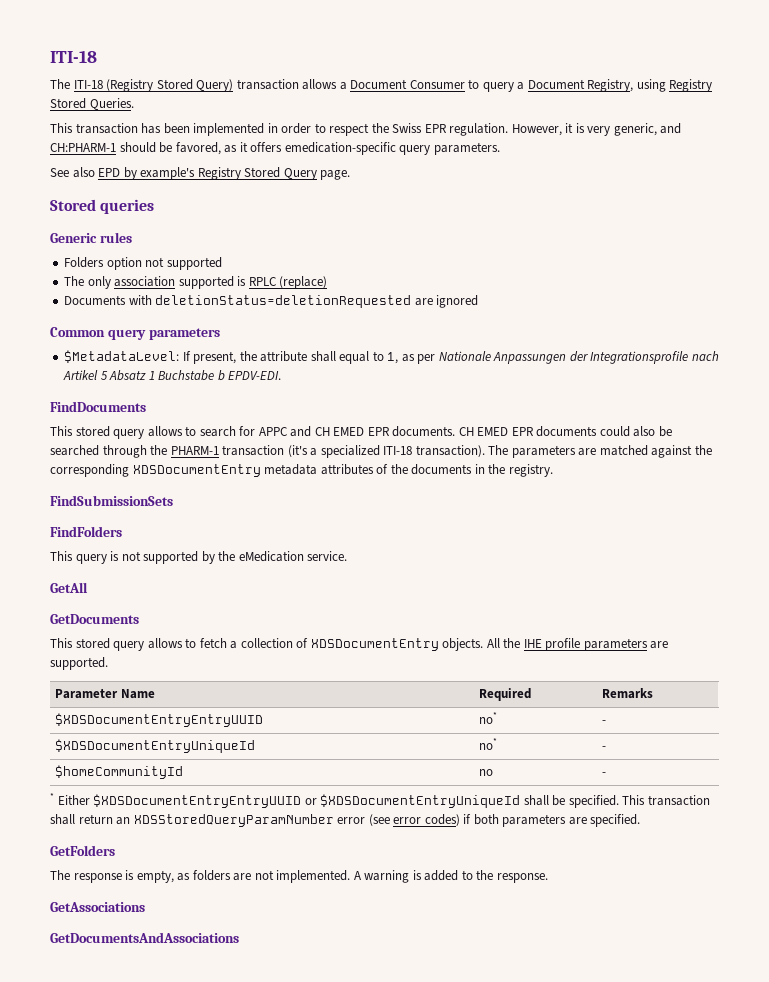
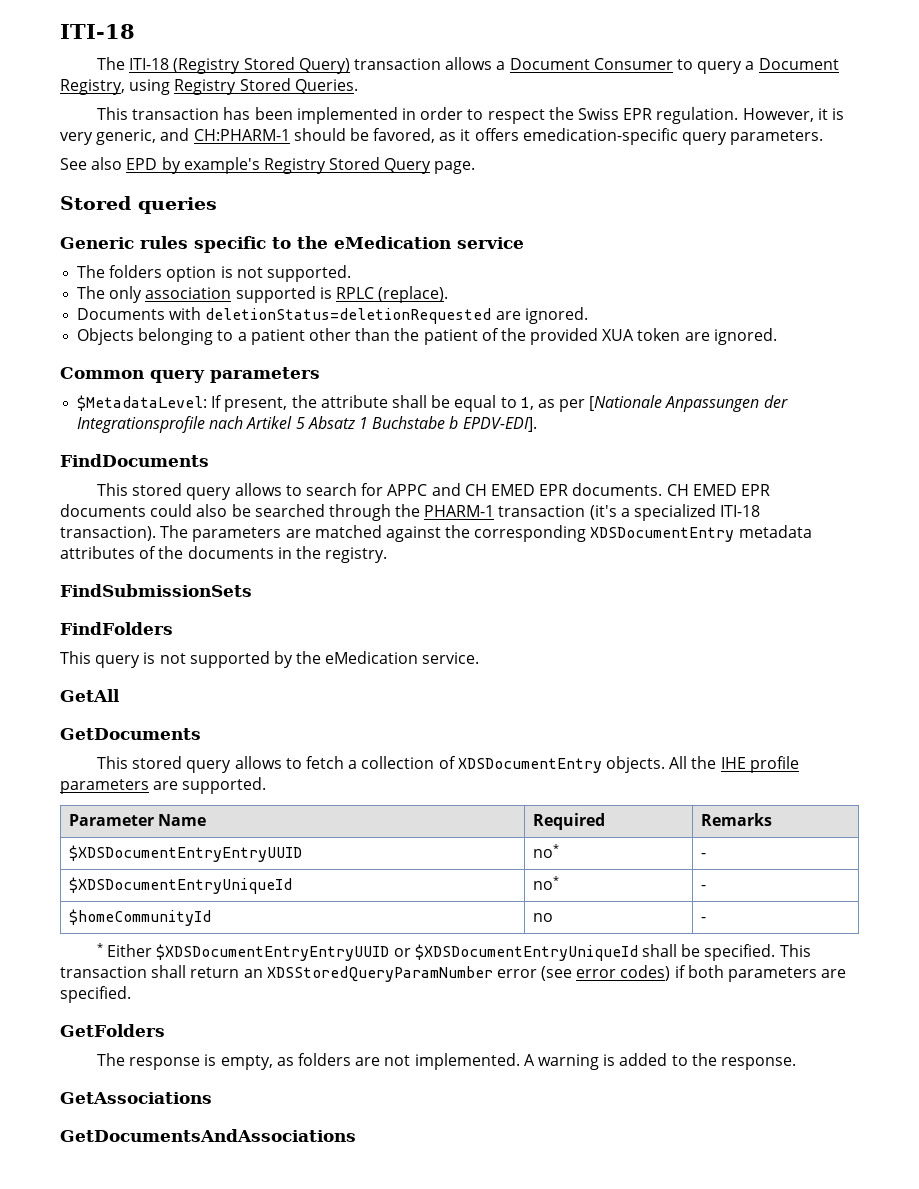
- Generic rules
- Folders option not supported
+ Generic rules specific to the eMedication service
+ The folders option is not supported.
- The only association supported is RPLC (replace)
+ The only association supported is RPLC (replace).
- Documents with deletionStatus=deletionRequested are ignored
+ Documents with deletionStatus=deletionRequested are ignored.
+ Objects belonging to a patient other than the patient of the provided XUA token are ignored.
- $MetadataLevel: If present, the attribute shall equal to 1, as per Nationale Anpassungen der Integrationsprofile nach Artikel 5 Absatz 1 Buchstabe b EPDV-EDI.
+ $MetadataLevel: If present, the attribute shall be equal to 1, as per [Nationale Anpassungen der Integrationsprofile nach Artikel 5 Absatz 1 Buchstabe b EPDV-EDI].

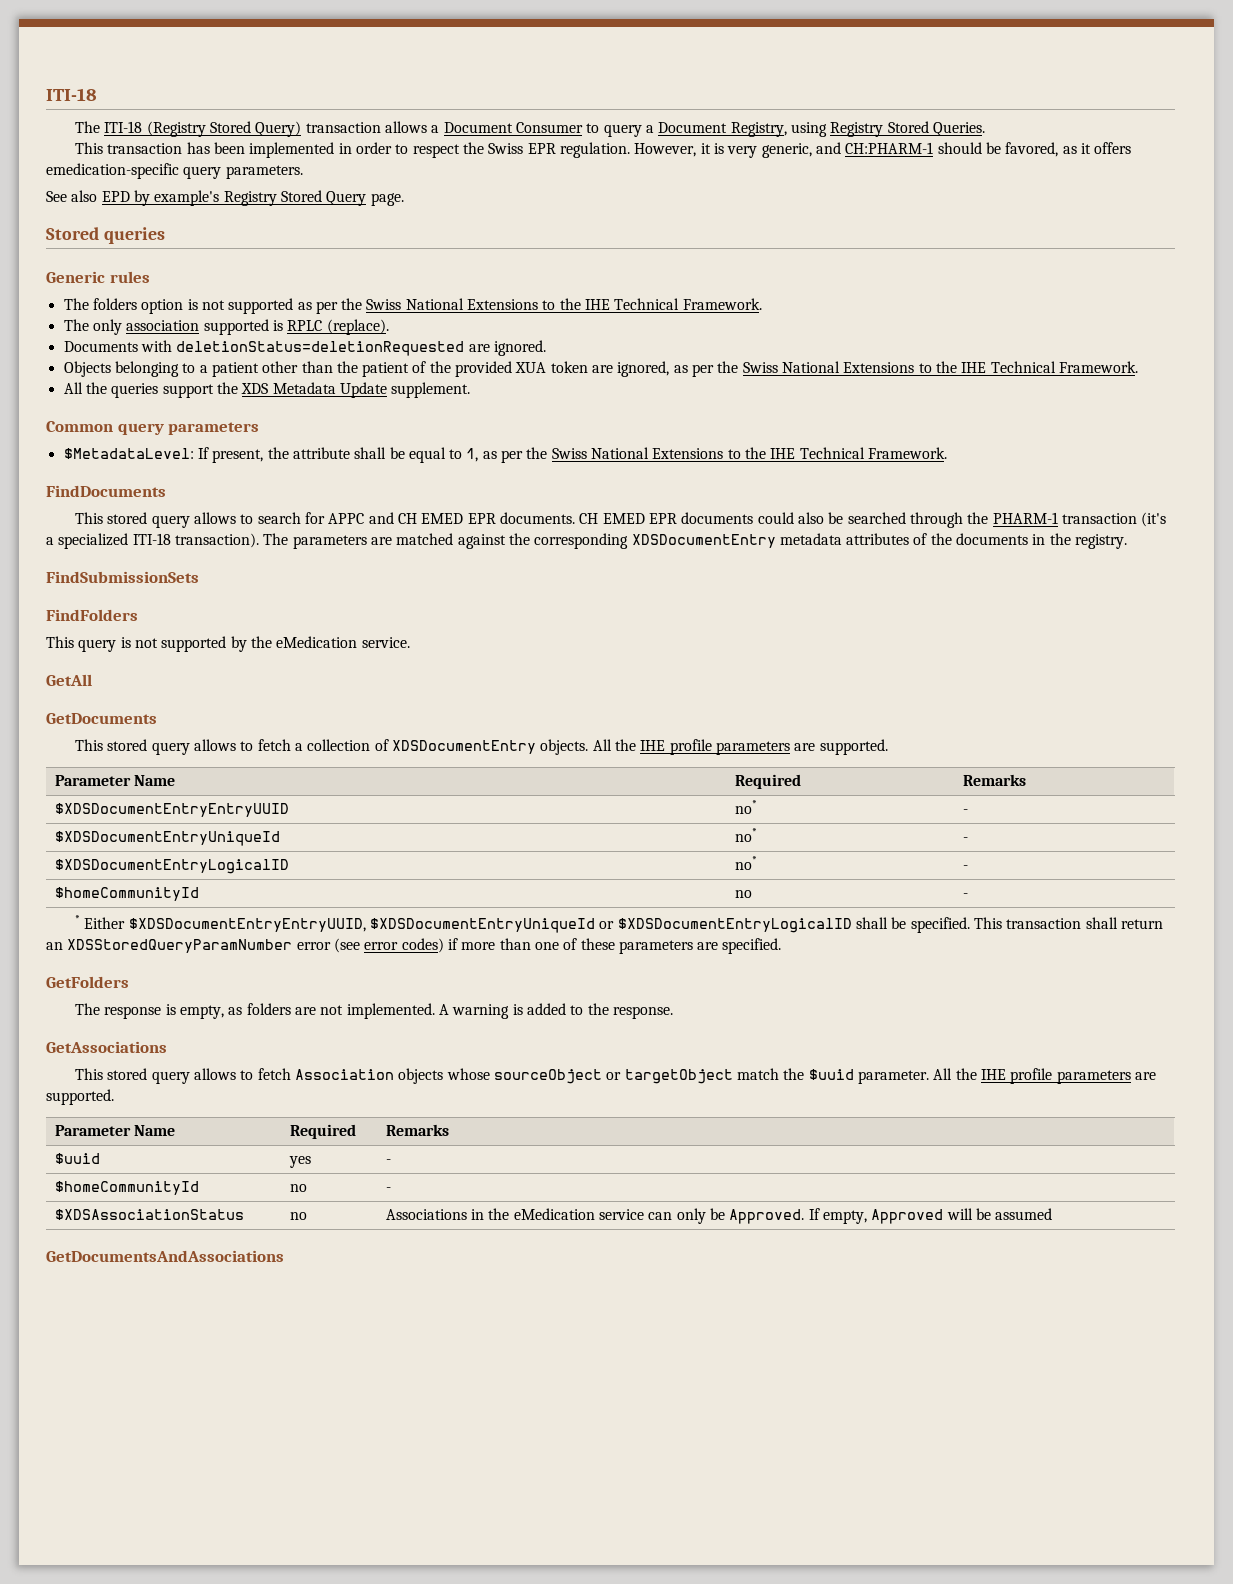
- Generic rules specific to the eMedication service
+ Generic rules
- The folders option is not supported.
+ The folders option is not supported as per the Swiss National Extensions to the IHE Technical Framework.
- Objects belonging to a patient other than the patient of the provided XUA token are ignored.
+ Objects belonging to a patient other than the patient of the provided XUA token are ignored, as per the Swiss National Extensions to the IHE Technical Framework.
+ All the queries support the XDS Metadata Update supplement.
- $MetadataLevel: If present, the attribute shall be equal to 1, as per [Nationale Anpassungen der Integrationsprofile nach Artikel 5 Absatz 1 Buchstabe b EPDV-EDI].
+ $MetadataLevel: If present, the attribute shall be equal to 1, as per the Swiss National Extensions to the IHE Technical Framework.
+ $XDSDocumentEntryLogicalID | no* | -
- * Either $XDSDocumentEntryEntryUUID or $XDSDocumentEntryUniqueId shall be specified.
+ * Either $XDSDocumentEntryEntryUUID, $XDSDocumentEntryUniqueId or $XDSDocumentEntryLogicalID shall be specified.
- This transaction shall return an XDSStoredQueryParamNumber error (see error codes) if both parameters are specified.
+ This transaction shall return an XDSStoredQueryParamNumber error (see error codes) if more than one of these parameters are specified.
+ This stored query allows to fetch Association objects whose sourceObject or targetObject match the $uuid parameter. All the IHE profile parameters are supported.
+ Parameter Name | Required | Remarks
+ $uuid | yes | -
+ $homeCommunityId | no | -
+ $XDSAssociationStatus | no | Associations in the eMedication service can only be Approved. If empty, Approved will be assumed

